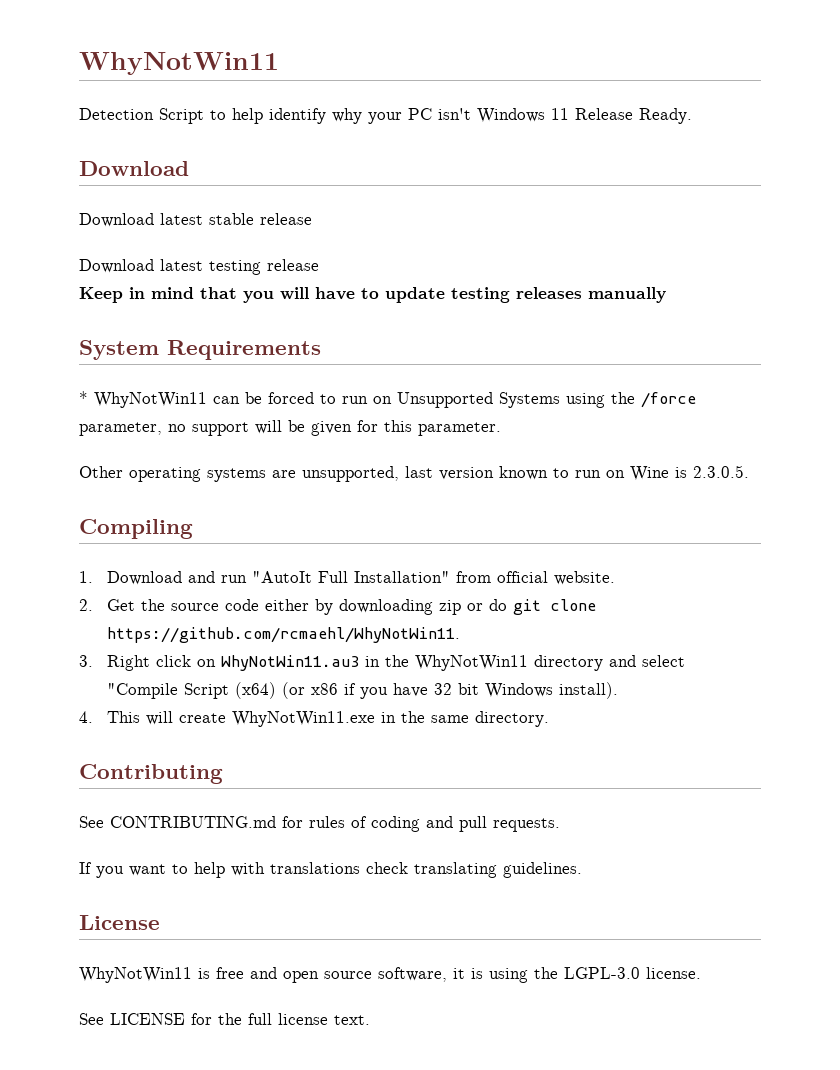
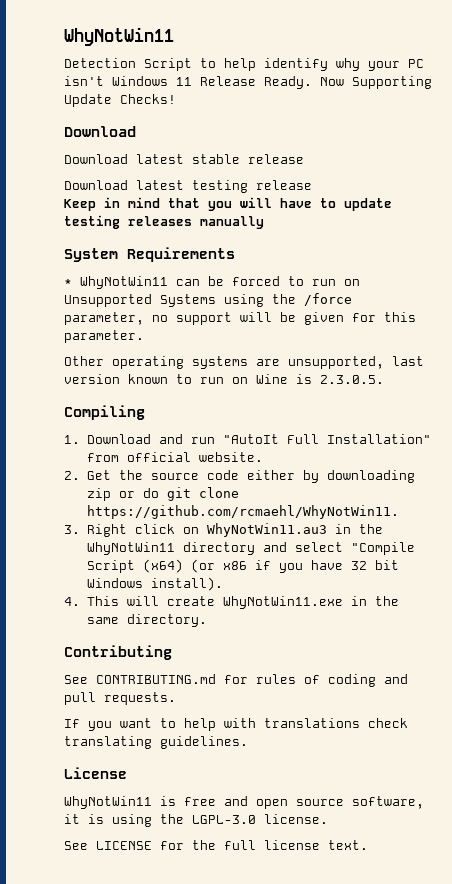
+ Now Supporting Update Checks!

